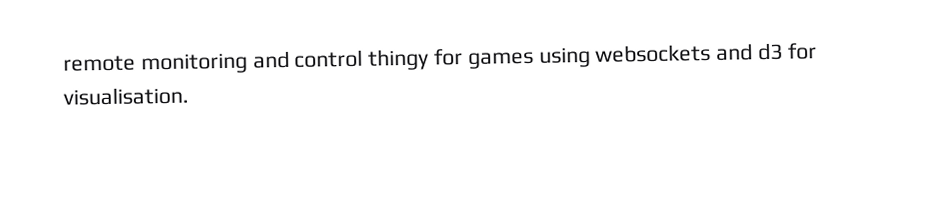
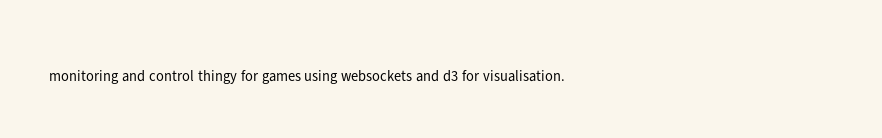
- remote monitoring and control thingy for games using websockets and d3 for visualisation.
+ monitoring and control thingy for games using websockets and d3 for visualisation.

